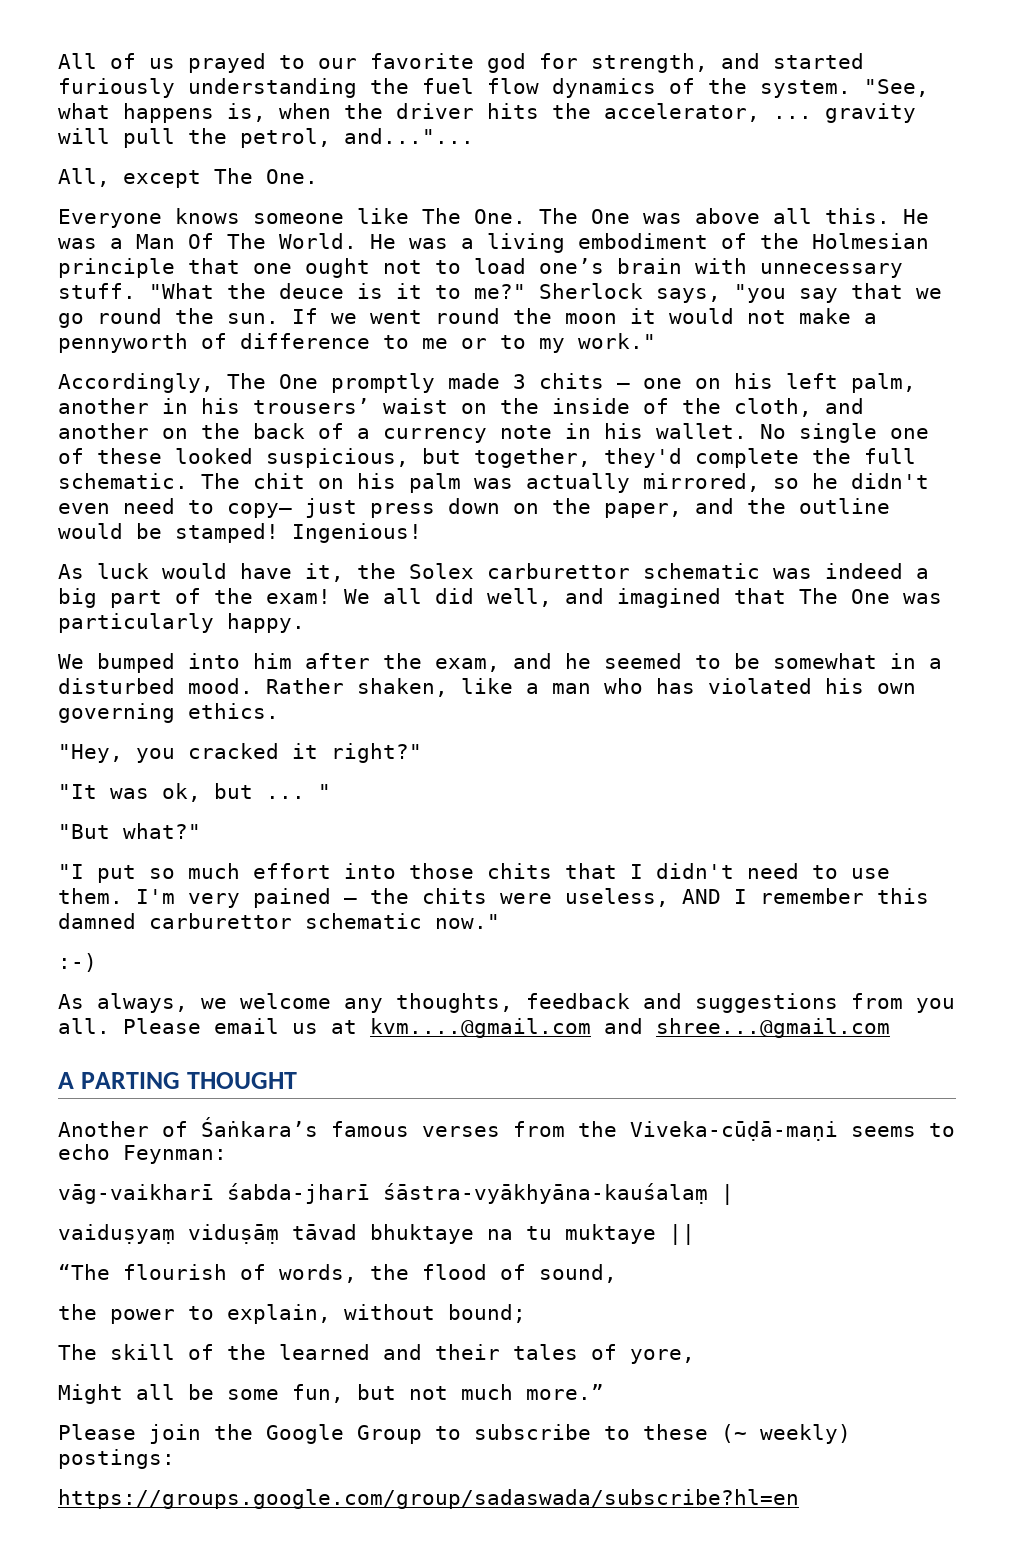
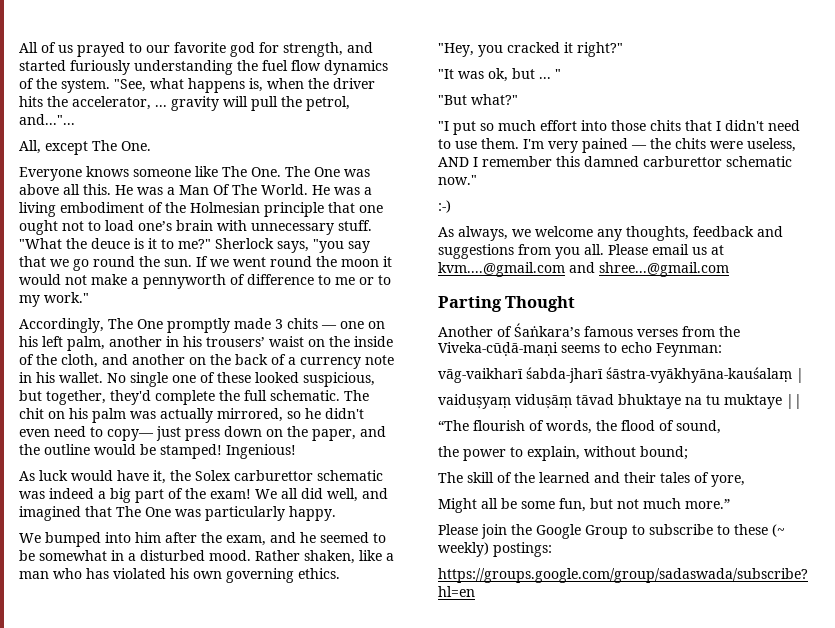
- A PARTING THOUGHT
+ Parting Thought

